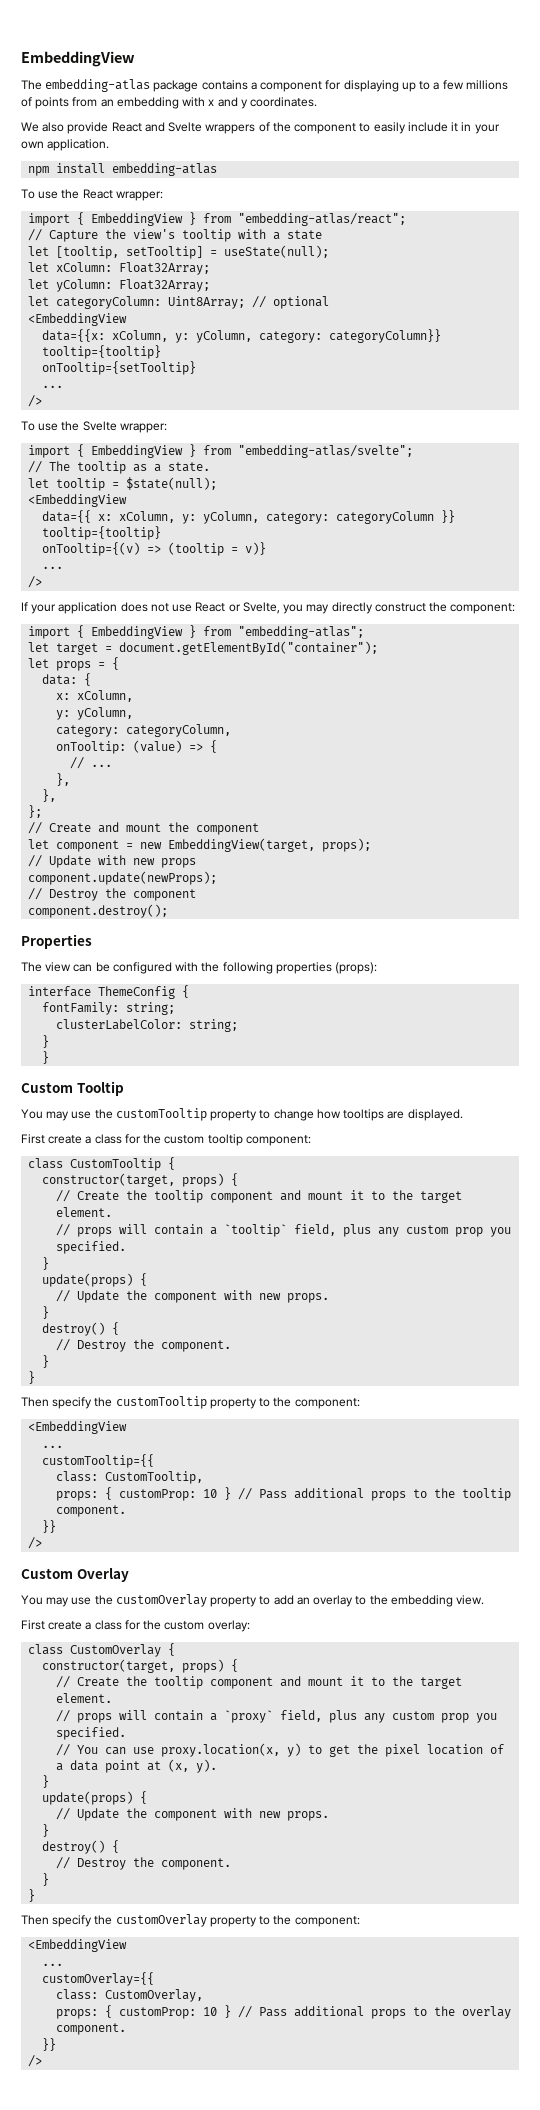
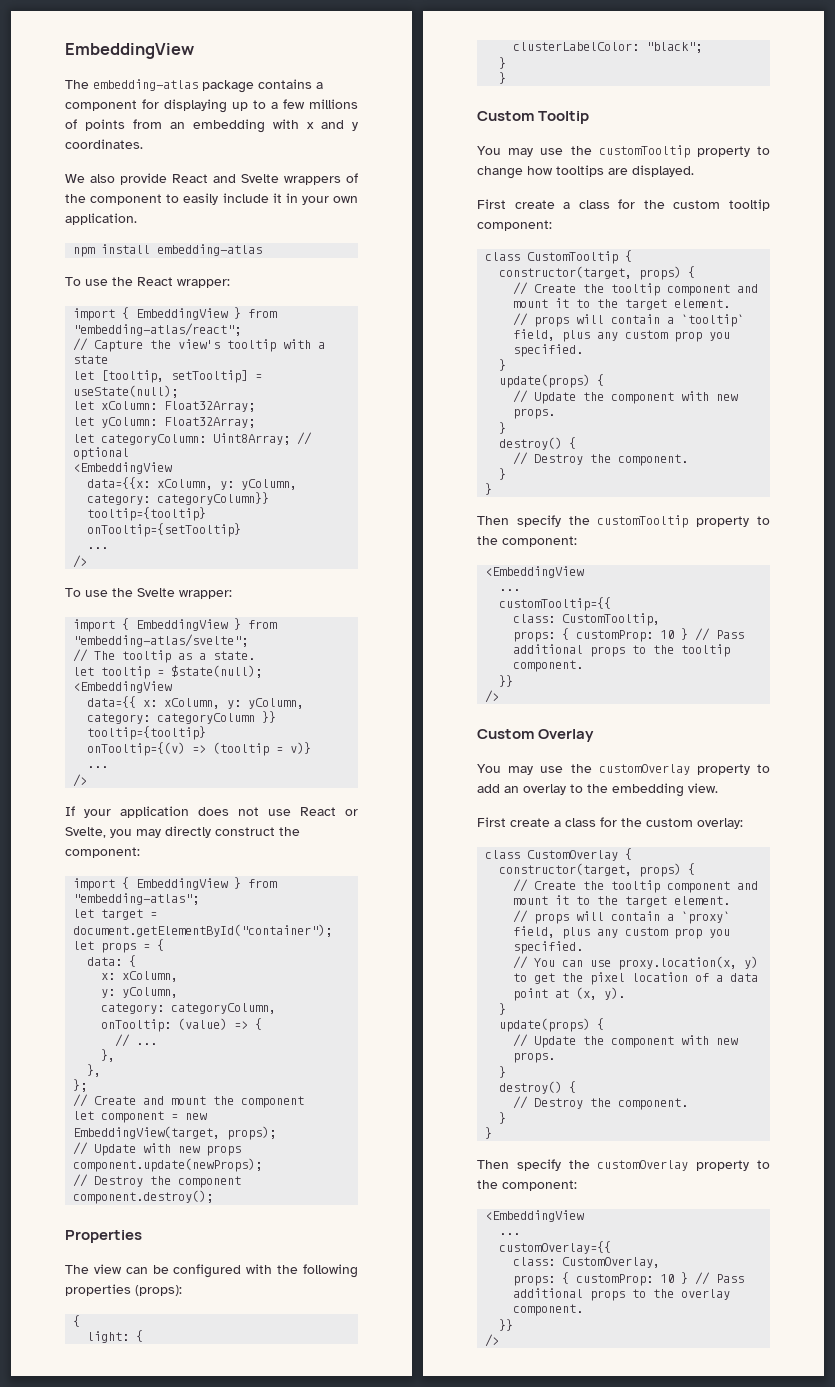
  The view can be configured with the following properties (props):
- interface ThemeConfig {
- fontFamily: string;
+ {
+ light: {
- clusterLabelColor: string;
+ clusterLabelColor: "black";

